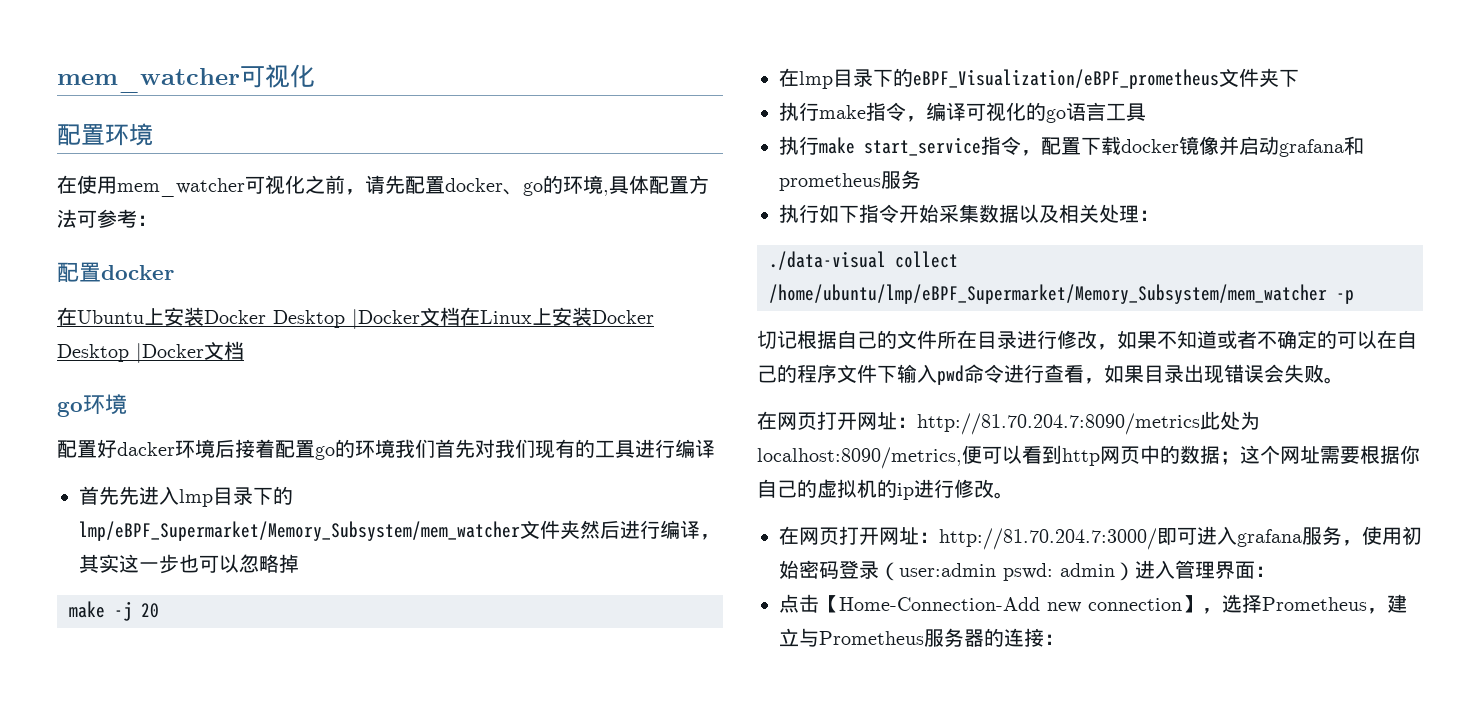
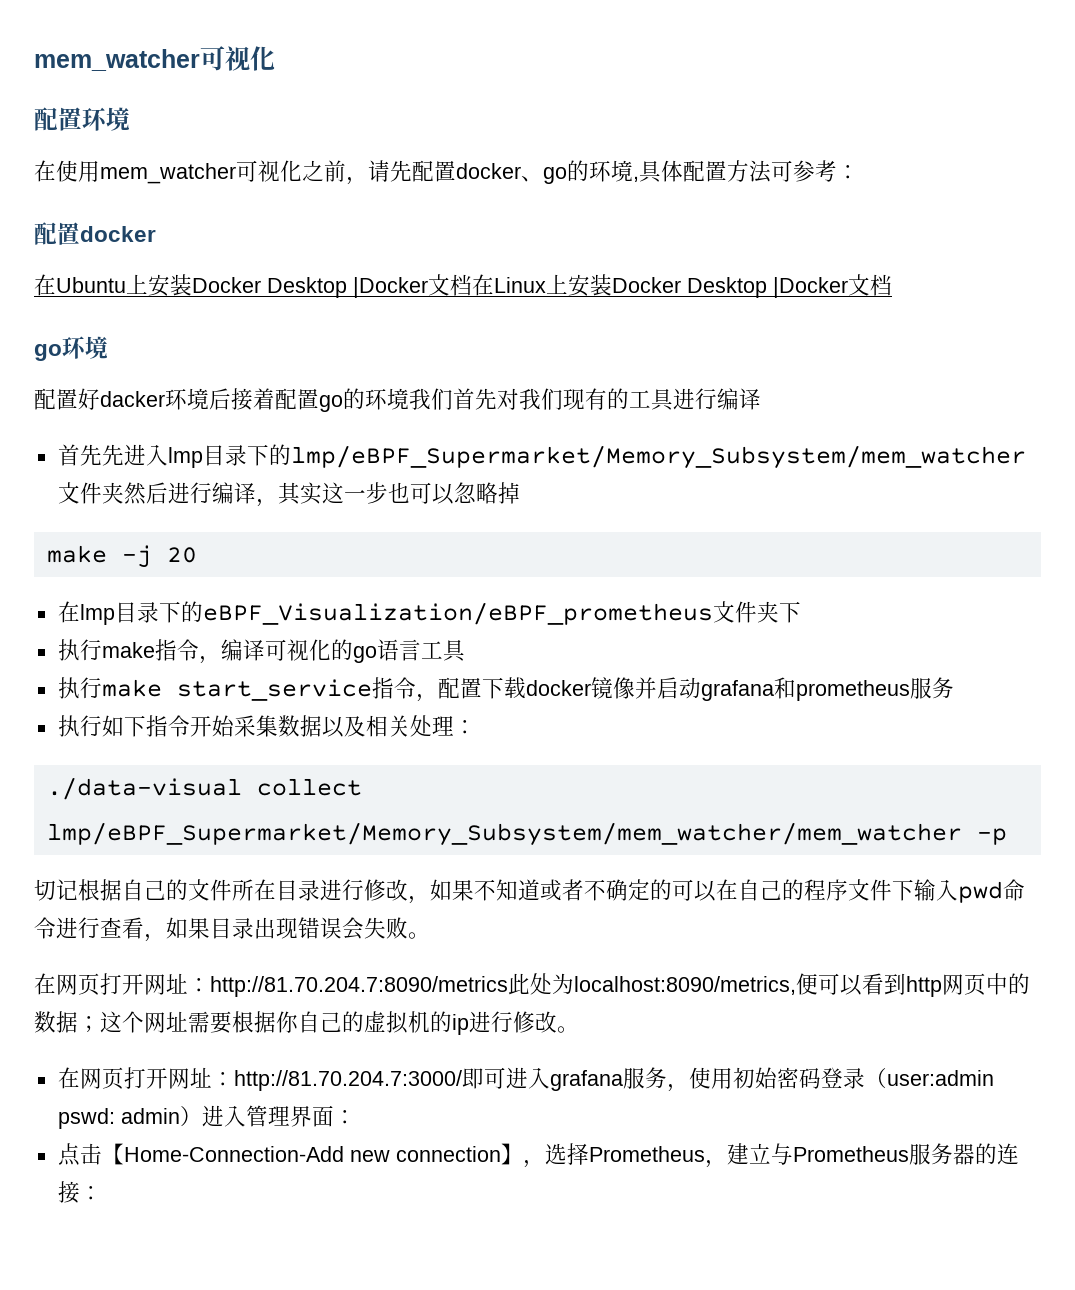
- ./data-visual collect /home/ubuntu/lmp/eBPF_Supermarket/Memory_Subsystem/mem_watcher -p
+ ./data-visual collect lmp/eBPF_Supermarket/Memory_Subsystem/mem_watcher/mem_watcher -p

